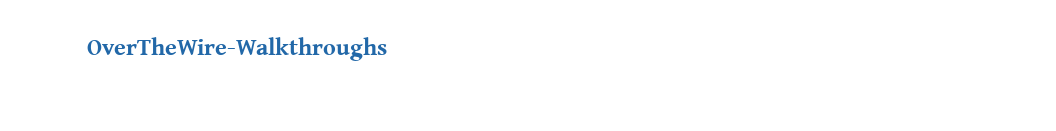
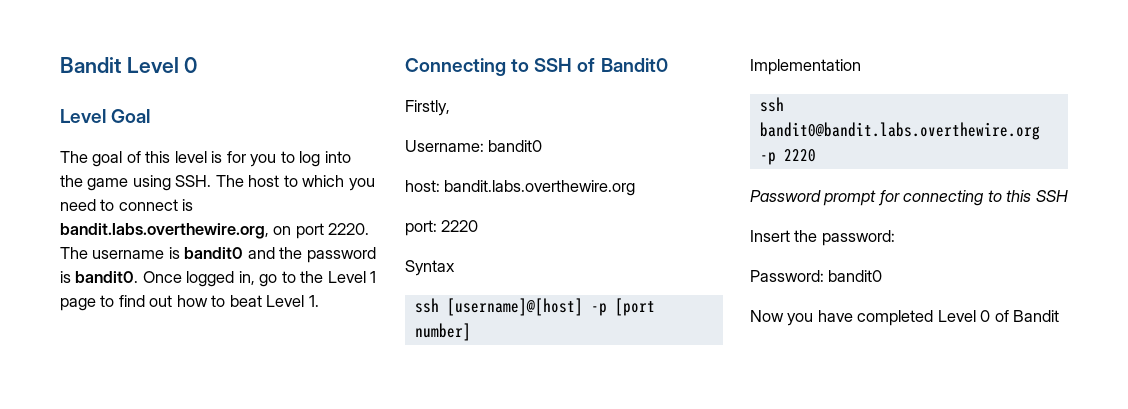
- OverTheWire-Walkthroughs
+ Bandit Level 0
+ Level Goal
+ The goal of this level is for you to log into the game using SSH. The host to which you need to connect is bandit.labs.overthewire.org, on port 2220. The username is bandit0 and the password is bandit0. Once logged in, go to the Level 1 page to find out how to beat Level 1.
+ Connecting to SSH of Bandit0
+ Firstly,
+ Username: bandit0
+ host: bandit.labs.overthewire.org
+ port: 2220
+ Syntax
+ ssh [username]@[host] -p [port number]
+ Implementation
+ ssh bandit0@bandit.labs.overthewire.org -p 2220
+ Password prompt for connecting to this SSH
+ Insert the password:
+ Password: bandit0
+ Now you have completed Level 0 of Bandit

